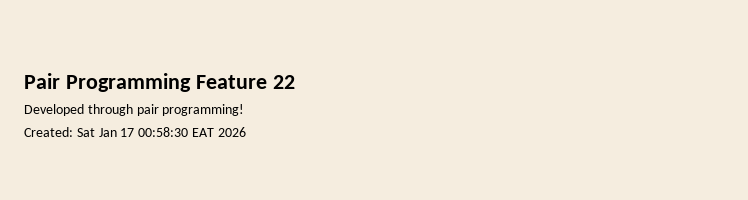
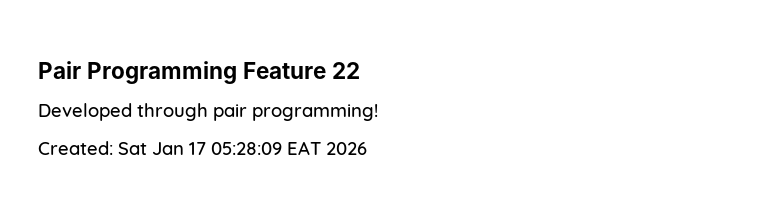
- Created: Sat Jan 17 00:58:30 EAT 2026
+ Created: Sat Jan 17 05:28:09 EAT 2026

